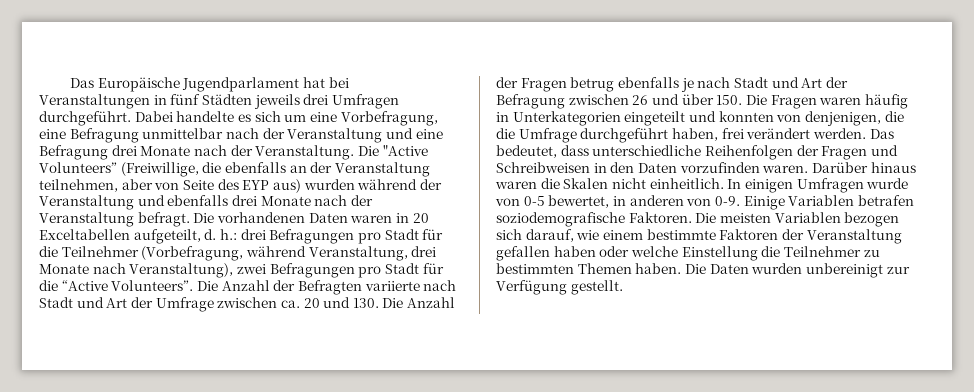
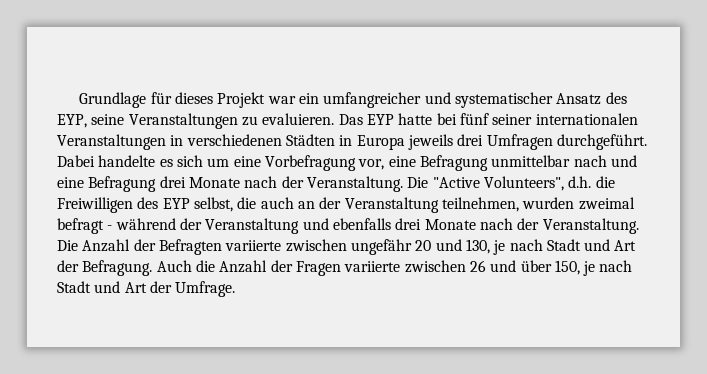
- Das Europäische Jugendparlament hat bei Veranstaltungen in fünf Städten jeweils drei Umfragen durchgeführt.
+ Grundlage für dieses Projekt war ein umfangreicher und systematischer Ansatz des EYP, seine Veranstaltungen zu evaluieren. Das EYP hatte bei fünf seiner internationalen Veranstaltungen in verschiedenen Städten in Europa jeweils drei Umfragen durchgeführt.
- Dabei handelte es sich um eine Vorbefragung, eine Befragung unmittelbar nach der Veranstaltung und eine Befragung drei Monate nach der Veranstaltung.
+ Dabei handelte es sich um eine Vorbefragung vor, eine Befragung unmittelbar nach und eine Befragung drei Monate nach der Veranstaltung.
- Die "Active Volunteers” (Freiwillige, die ebenfalls an der Veranstaltung teilnehmen, aber von Seite des EYP aus) wurden während der Veranstaltung und ebenfalls drei Monate nach der Veranstaltung befragt. Die vorhandenen Daten waren in 20 Exceltabellen aufgeteilt, d. h.: drei Befragungen pro Stadt für die Teilnehmer (Vorbefragung, während Veranstaltung, drei Monate nach Veranstaltung), zwei Befragungen pro Stadt für die “Active Volunteers”.
+ Die "Active Volunteers", d.h. die Freiwilligen des EYP selbst, die auch an der Veranstaltung teilnehmen, wurden zweimal befragt - während der Veranstaltung und ebenfalls drei Monate nach der Veranstaltung.
- Die Anzahl der Befragten variierte nach Stadt und Art der Umfrage zwischen ca. 20 und 130. Die Anzahl der Fragen betrug ebenfalls je nach Stadt und Art der Befragung zwischen 26 und über 150. Die Fragen waren häufig in Unterkategorien eingeteilt und konnten von denjenigen, die die Umfrage durchgeführt haben, frei verändert werden. Das bedeutet, dass unterschiedliche Reihenfolgen der Fragen und Schreibweisen in den Daten vorzufinden waren. Darüber hinaus waren die Skalen nicht einheitlich. In einigen Umfragen wurde von 0-5 bewertet, in anderen von 0-9. Einige Variablen betrafen soziodemografische Faktoren. Die meisten Variablen bezogen sich darauf, wie einem bestimmte Faktoren der Veranstaltung gefallen haben oder welche Einstellung die Teilnehmer zu bestimmten Themen haben. Die Daten wurden unbereinigt zur Verfügung gestellt.
+ Die Anzahl der Befragten variierte zwischen ungefähr 20 und 130, je nach Stadt und Art der Befragung. Auch die Anzahl der Fragen variierte zwischen 26 und über 150, je nach Stadt und Art der Umfrage.

